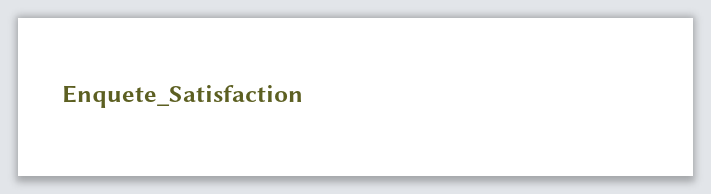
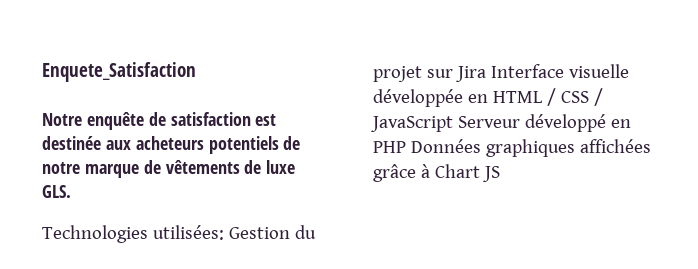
+ Notre enquête de satisfaction est destinée aux acheteurs potentiels de notre marque de vêtements de luxe GLS.
+ Technologies utilisées: Gestion du projet sur Jira Interface visuelle développée en HTML / CSS / JavaScript Serveur développé en PHP Données graphiques affichées grâce à Chart JS

